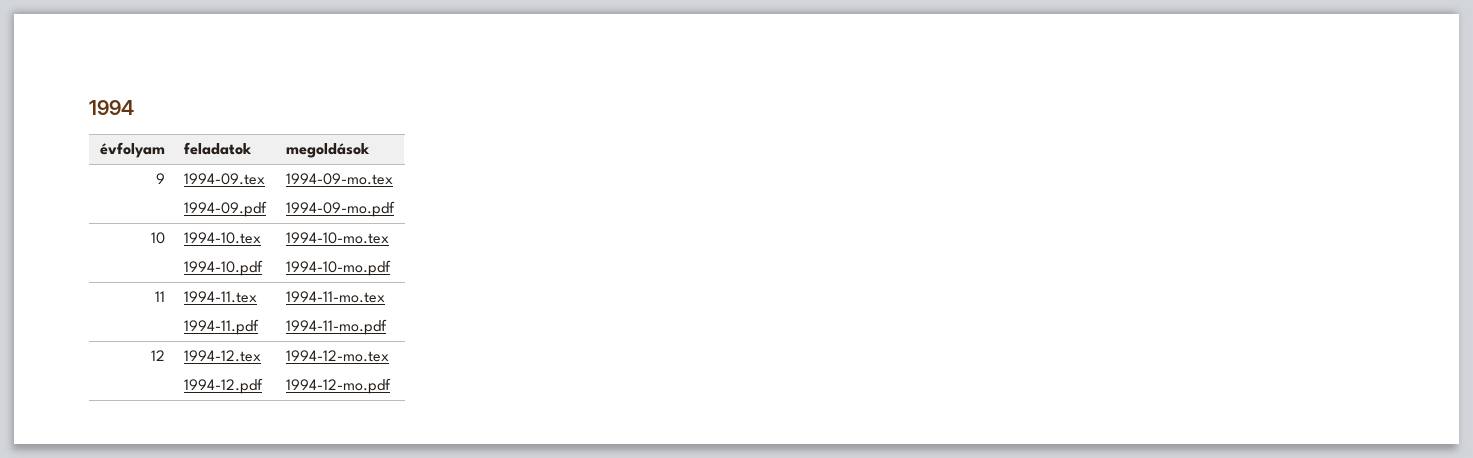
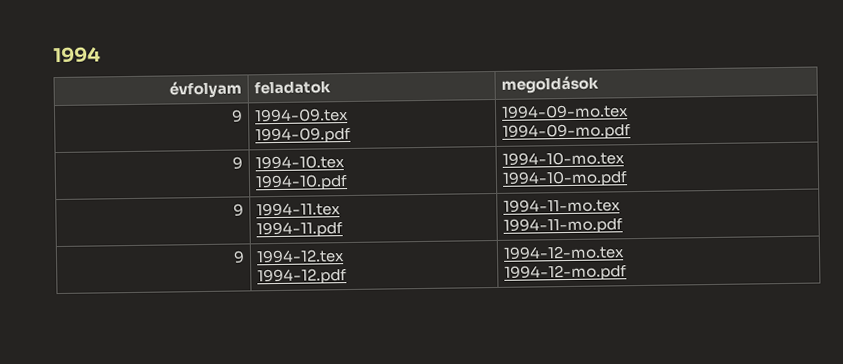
- 10 | 1994-10.tex
+ 9 | 1994-10.tex
- 11 | 1994-11.tex
+ 9 | 1994-11.tex
- 12 | 1994-12.tex
+ 9 | 1994-12.tex

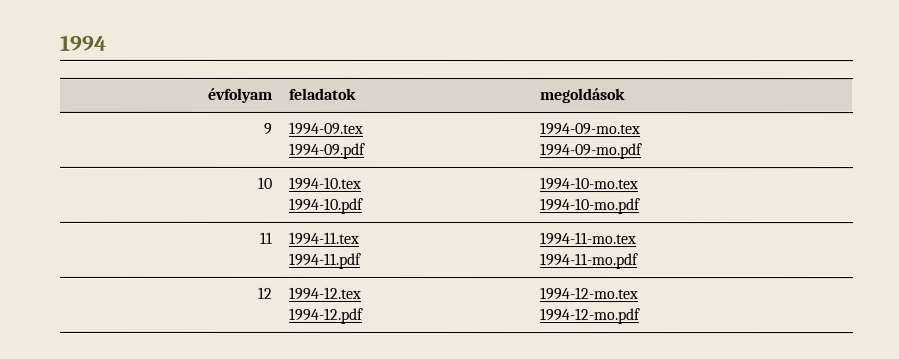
- 9 | 1994-10.tex
+ 10 | 1994-10.tex
- 9 | 1994-11.tex
+ 11 | 1994-11.tex
- 9 | 1994-12.tex
+ 12 | 1994-12.tex

